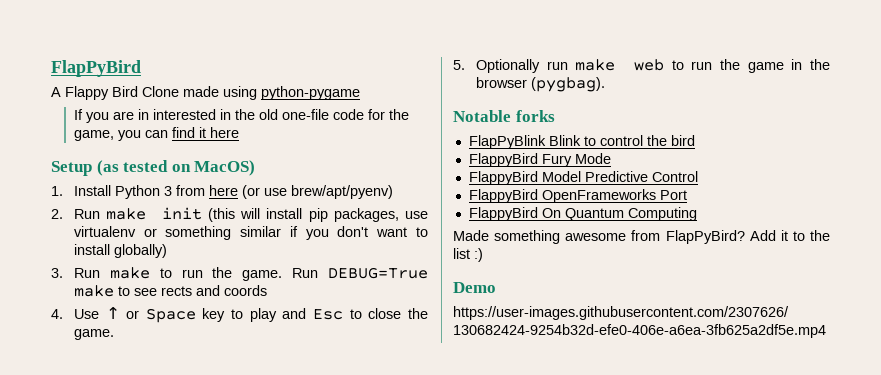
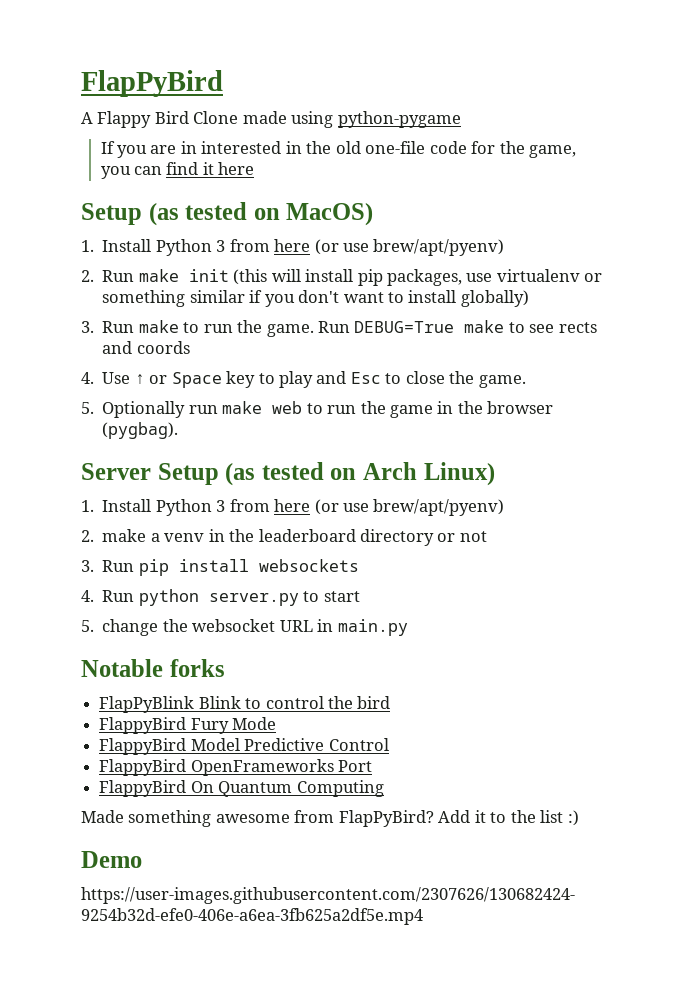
+ Server Setup (as tested on Arch Linux)
+ 1. Install Python 3 from here (or use brew/apt/pyenv)
+ 2. make a venv in the leaderboard directory or not
+ 3. Run pip install websockets
+ 4. Run python server.py to start
+ 5. change the websocket URL in main.py

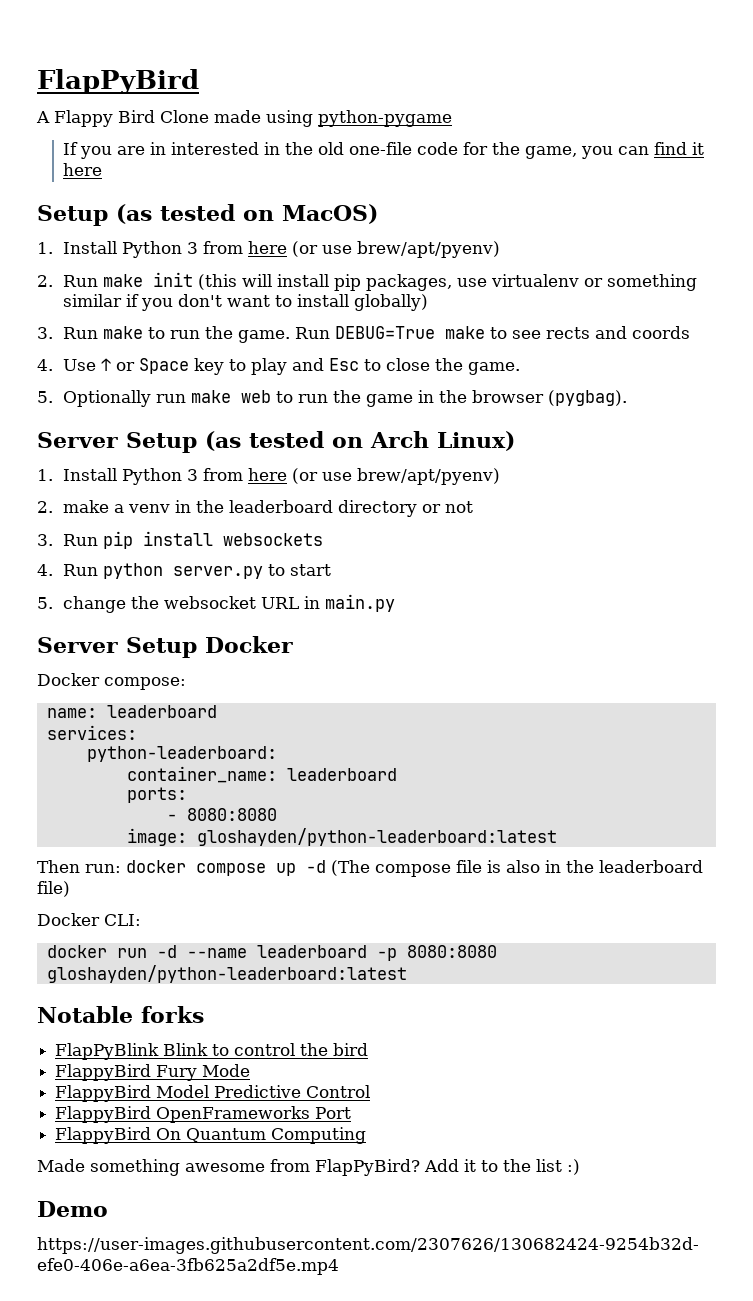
+ Server Setup Docker
+ Docker compose:
+ name: leaderboard
+ services:
+ python-leaderboard:
+ container_name: leaderboard
+ ports:
+ - 8080:8080
+ image: gloshayden/python-leaderboard:latest
+ Then run: docker compose up -d (The compose file is also in the leaderboard file)
+ Docker CLI:
+ docker run -d --name leaderboard -p 8080:8080 gloshayden/python-leaderboard:latest

